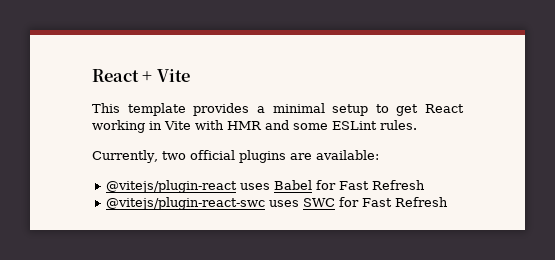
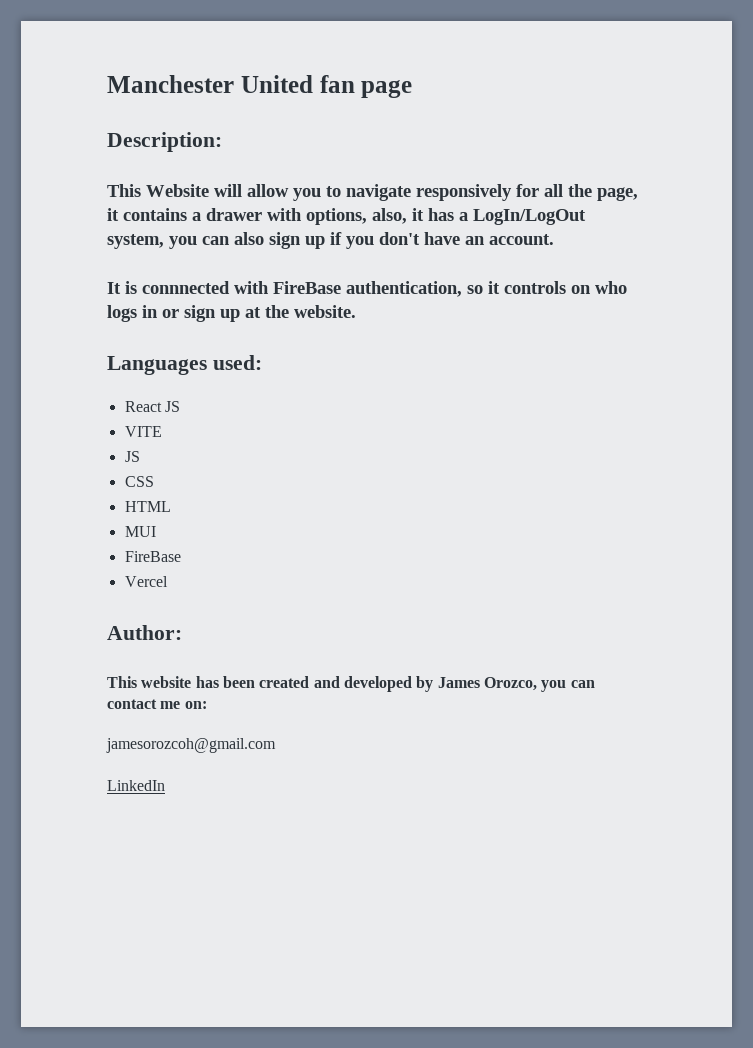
- React + Vite
- This template provides a minimal setup to get React working in Vite with HMR and some ESLint rules.
- Currently, two official plugins are available:
- @vitejs/plugin-react uses Babel for Fast Refresh
- @vitejs/plugin-react-swc uses SWC for Fast Refresh
+ Manchester United fan page
+ Description:
+ This Website will allow you to navigate responsively for all the page, it contains a drawer with options, also, it has a LogIn/LogOut system, you can also sign up if you don't have an account.
+ It is connnected with FireBase authentication, so it controls on who logs in or sign up at the website.
+ Languages used:
+ React JS
+ VITE
+ JS
+ CSS
+ HTML
+ MUI
+ FireBase
+ Vercel
+ Author:
+ This website has been created and developed by James Orozco, you can contact me on:
+ jamesorozcoh@gmail.com
+ LinkedIn

